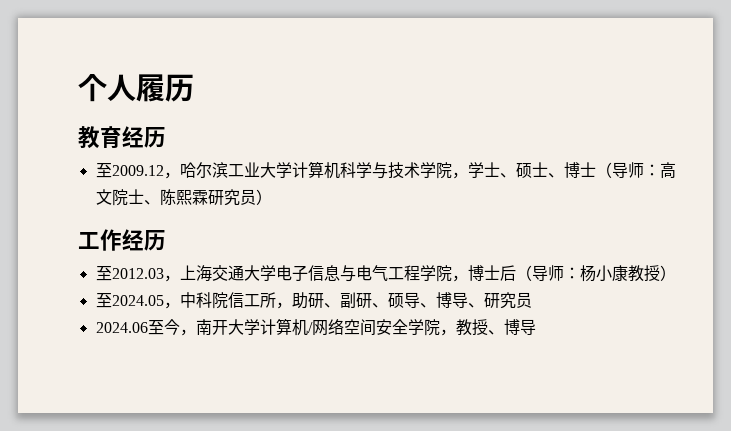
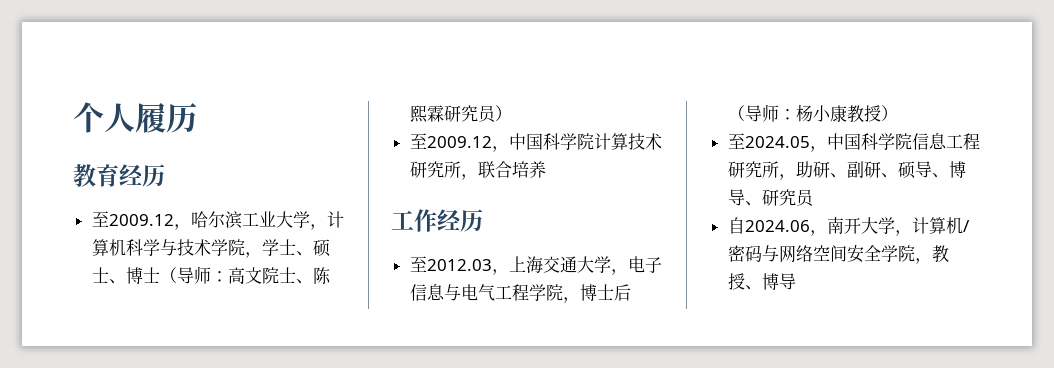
- 至2009.12，哈尔滨工业大学计算机科学与技术学院，学士、硕士、博士（导师：高文院士、陈熙霖研究员）
+ 至2009.12，哈尔滨工业大学，计算机科学与技术学院，学士、硕士、博士（导师：高文院士、陈熙霖研究员）
+ 至2009.12，中国科学院计算技术研究所，联合培养
- 至2012.03，上海交通大学电子信息与电气工程学院，博士后（导师：杨小康教授）
+ 至2012.03，上海交通大学，电子信息与电气工程学院，博士后（导师：杨小康教授）
- 至2024.05，中科院信工所，助研、副研、硕导、博导、研究员
+ 至2024.05，中国科学院信息工程研究所，助研、副研、硕导、博导、研究员
- 2024.06至今，南开大学计算机/网络空间安全学院，教授、博导
+ 自2024.06，南开大学，计算机/密码与网络空间安全学院，教授、博导

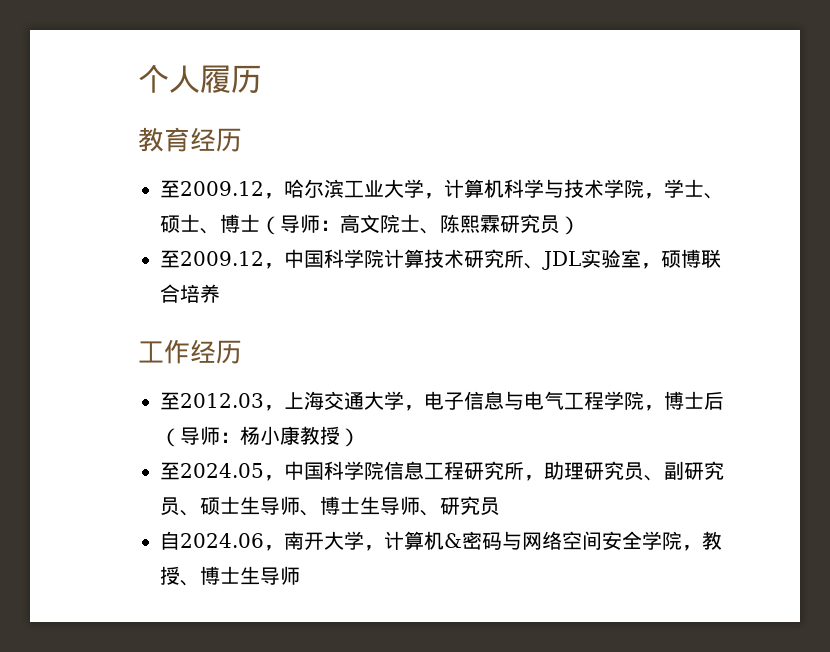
- 至2009.12，中国科学院计算技术研究所，联合培养
+ 至2009.12，中国科学院计算技术研究所、JDL实验室，硕博联合培养
- 至2024.05，中国科学院信息工程研究所，助研、副研、硕导、博导、研究员
+ 至2024.05，中国科学院信息工程研究所，助理研究员、副研究员、硕士生导师、博士生导师、研究员
- 自2024.06，南开大学，计算机/密码与网络空间安全学院，教授、博导
+ 自2024.06，南开大学，计算机&密码与网络空间安全学院，教授、博士生导师

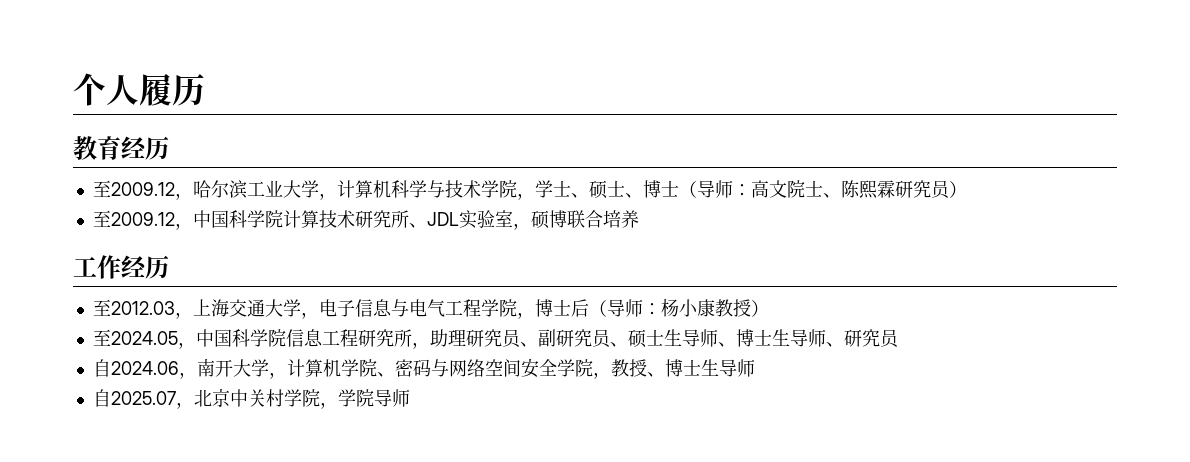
- 自2024.06，南开大学，计算机&密码与网络空间安全学院，教授、博士生导师
+ 自2024.06，南开大学，计算机学院、密码与网络空间安全学院，教授、博士生导师
+ 自2025.07，北京中关村学院，学院导师

